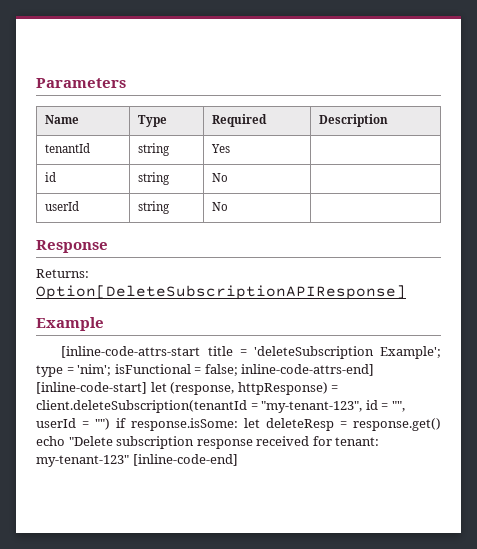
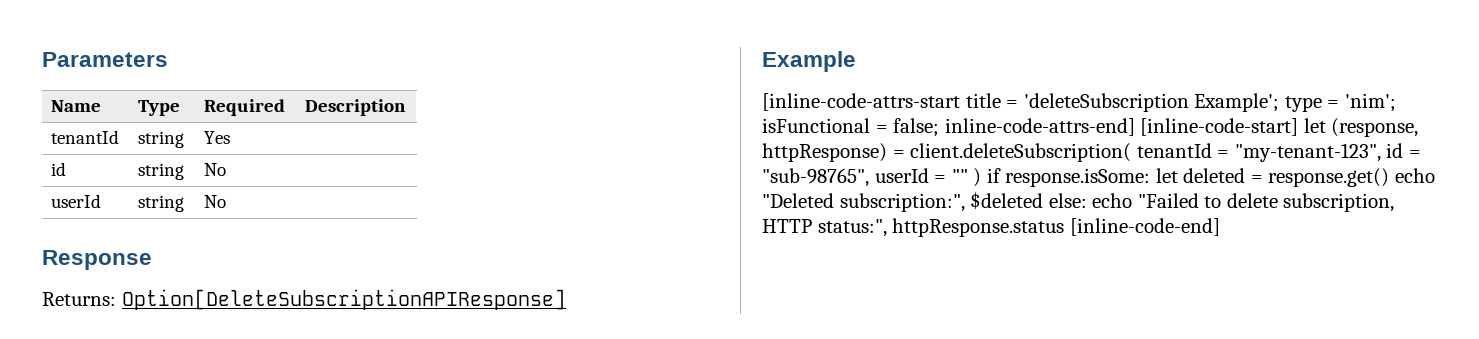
- [inline-code-attrs-start title = 'deleteSubscription Example'; type = 'nim'; isFunctional = false; inline-code-attrs-end] [inline-code-start] let (response, httpResponse) = client.deleteSubscription(tenantId = "my-tenant-123", id = "", userId = "") if response.isSome: let deleteResp = response.get() echo "Delete subscription response received for tenant: my-tenant-123" [inline-code-end]
+ [inline-code-attrs-start title = 'deleteSubscription Example'; type = 'nim'; isFunctional = false; inline-code-attrs-end] [inline-code-start] let (response, httpResponse) = client.deleteSubscription( tenantId = "my-tenant-123", id = "sub-98765", userId = "" ) if response.isSome: let deleted = response.get() echo "Deleted subscription:", $deleted else: echo "Failed to delete subscription, HTTP status:", httpResponse.status [inline-code-end]

